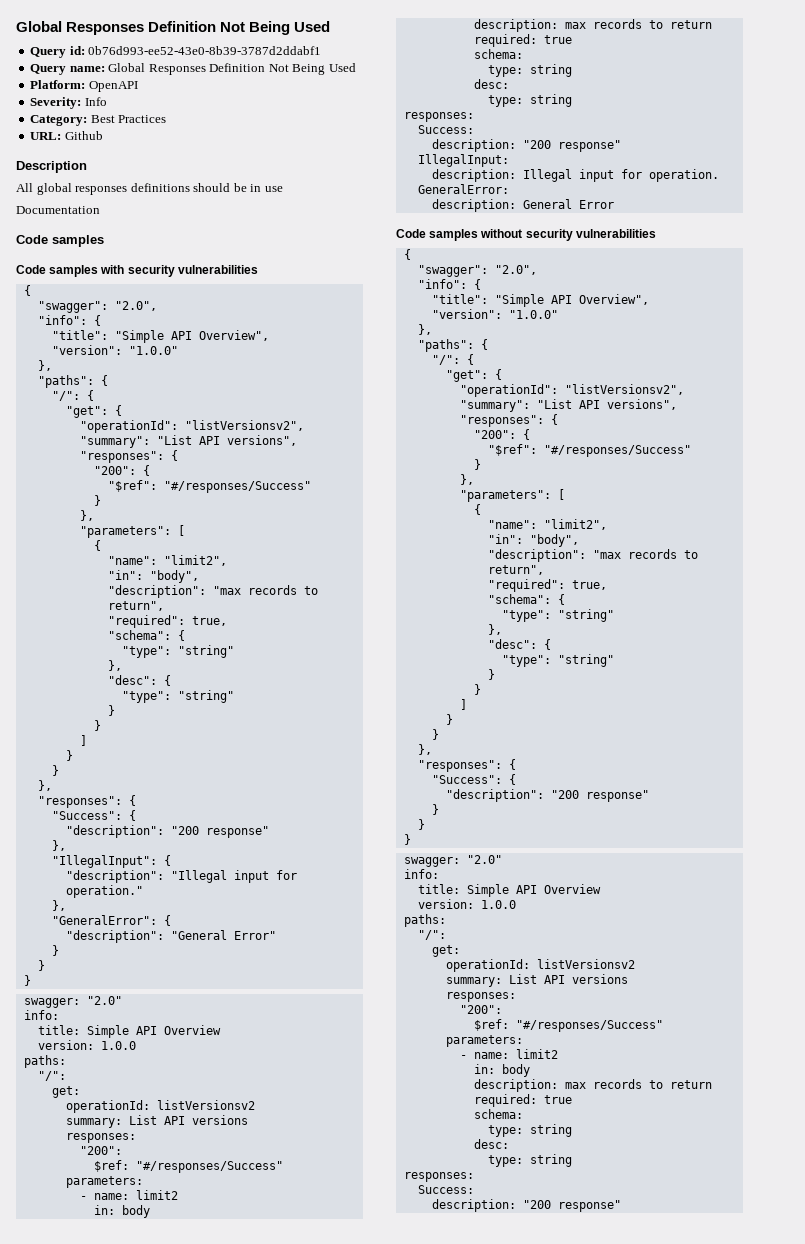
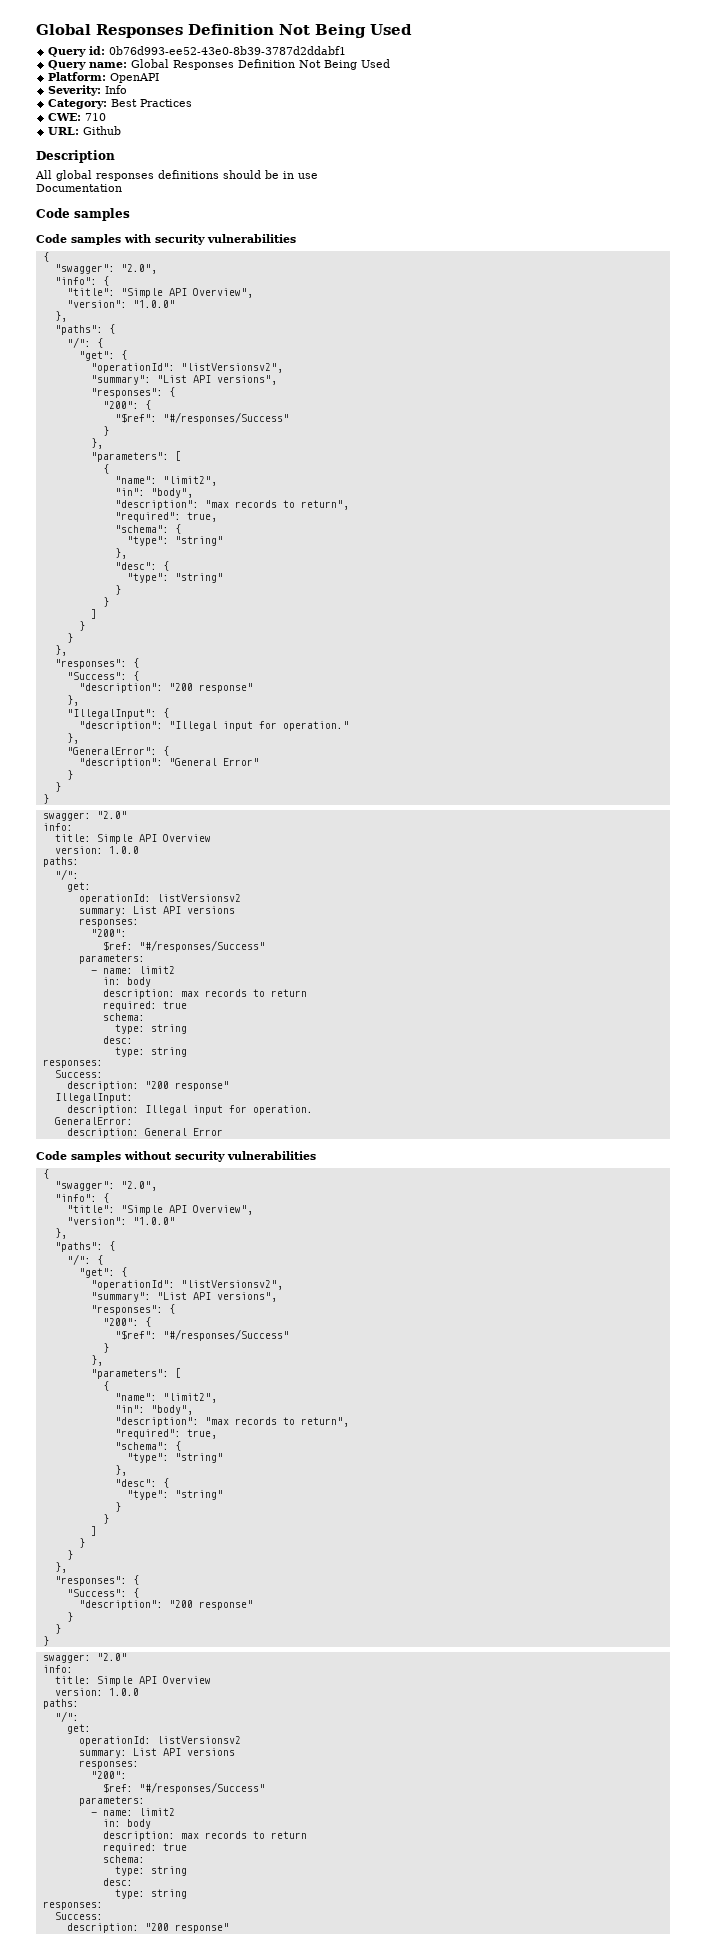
+ CWE: 710

